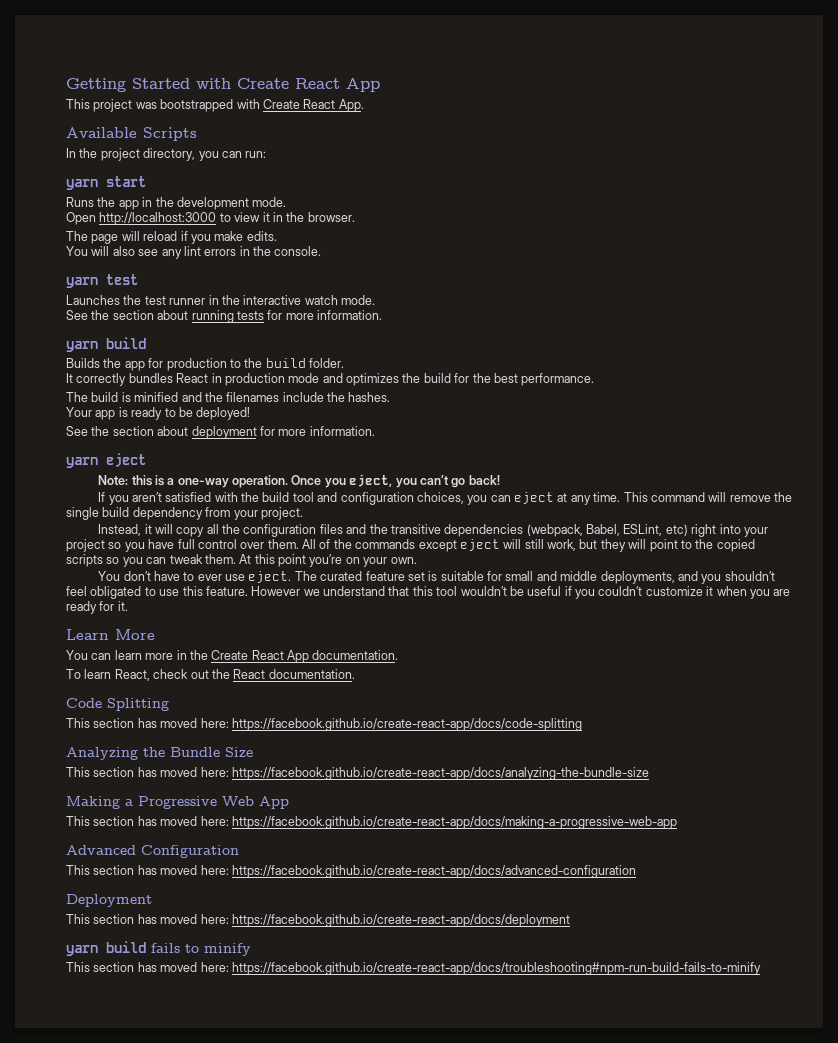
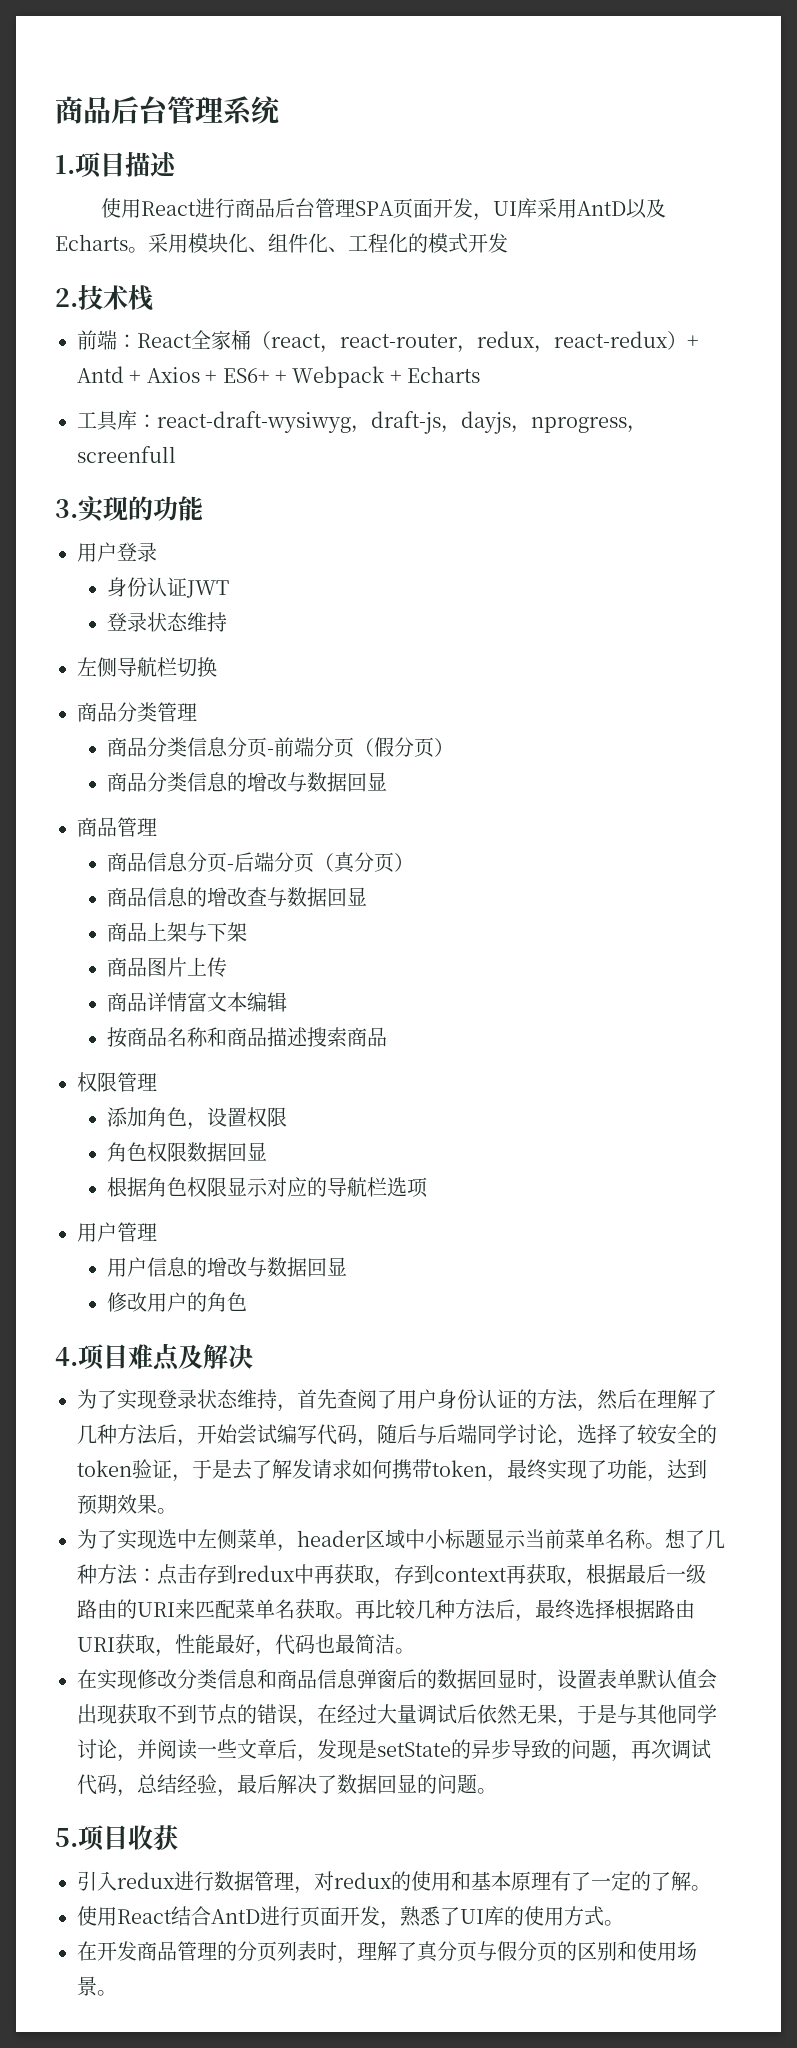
- Getting Started with Create React App
- This project was bootstrapped with Create React App.
- Available Scripts
- In the project directory, you can run:
- yarn start
- Runs the app in the development mode.
- Open http://localhost:3000 to view it in the browser.
- The page will reload if you make edits.
- You will also see any lint errors in the console.
- yarn test
- Launches the test runner in the interactive watch mode.
- See the section about running tests for more information.
- yarn build
- Builds the app for production to the build folder.
- It correctly bundles React in production mode and optimizes the build for the best performance.
- The build is minified and the filenames include the hashes.
- Your app is ready to be deployed!
- See the section about deployment for more information.
- yarn eject
- Note: this is a one-way operation. Once you eject, you can’t go back!
- If you aren’t satisfied with the build tool and configuration choices, you can eject at any time. This command will remove the single build dependency from your project.
- Instead, it will copy all the configuration files and the transitive dependencies (webpack, Babel, ESLint, etc) right into your project so you have full control over them. All of the commands except eject will still work, but they will point to the copied scripts so you can tweak them. At this point you’re on your own.
- You don’t have to ever use eject. The curated feature set is suitable for small and middle deployments, and you shouldn’t feel obligated to use this feature. However we understand that this tool wouldn’t be useful if you couldn’t customize it when you are ready for it.
- Learn More
- You can learn more in the Create React App documentation.
- To learn React, check out the React documentation.
- Code Splitting
- This section has moved here: https://facebook.github.io/create-react-app/docs/code-splitting
- Analyzing the Bundle Size
- This section has moved here: https://facebook.github.io/create-react-app/docs/analyzing-the-bundle-size
- Making a Progressive Web App
- This section has moved here: https://facebook.github.io/create-react-app/docs/making-a-progressive-web-app
- Advanced Configuration
- This section has moved here: https://facebook.github.io/create-react-app/docs/advanced-configuration
- Deployment
- This section has moved here: https://facebook.github.io/create-react-app/docs/deployment
- yarn build fails to minify
- This section has moved here: https://facebook.github.io/create-react-app/docs/troubleshooting#npm-run-build-fails-to-minify
+ 商品后台管理系统
+ 1.项目描述
+ 使用React进行商品后台管理SPA页面开发，UI库采用AntD以及Echarts。采用模块化、组件化、工程化的模式开发
+ 2.技术栈
+ 前端：React全家桶（react，react-router，redux，react-redux）+ Antd + Axios + ES6+ + Webpack + Echarts
+ 工具库：react-draft-wysiwyg，draft-js，dayjs，nprogress，screenfull
+ 3.实现的功能
+ 用户登录
+ 身份认证JWT
+ 登录状态维持
+ 左侧导航栏切换
+ 商品分类管理
+ 商品分类信息分页-前端分页（假分页）
+ 商品分类信息的增改与数据回显
+ 商品管理
+ 商品信息分页-后端分页（真分页）
+ 商品信息的增改查与数据回显
+ 商品上架与下架
+ 商品图片上传
+ 商品详情富文本编辑
+ 按商品名称和商品描述搜索商品
+ 权限管理
+ 添加角色，设置权限
+ 角色权限数据回显
+ 根据角色权限显示对应的导航栏选项
+ 用户管理
+ 用户信息的增改与数据回显
+ 修改用户的角色
+ 4.项目难点及解决
+ 为了实现登录状态维持，首先查阅了用户身份认证的方法，然后在理解了几种方法后，开始尝试编写代码，随后与后端同学讨论，选择了较安全的token验证，于是去了解发请求如何携带token，最终实现了功能，达到预期效果。
+ 为了实现选中左侧菜单，header区域中小标题显示当前菜单名称。想了几种方法：点击存到redux中再获取，存到context再获取，根据最后一级路由的URI来匹配菜单名获取。再比较几种方法后，最终选择根据路由URI获取，性能最好，代码也最简洁。
+ 在实现修改分类信息和商品信息弹窗后的数据回显时，设置表单默认值会出现获取不到节点的错误，在经过大量调试后依然无果，于是与其他同学讨论，并阅读一些文章后，发现是setState的异步导致的问题，再次调试代码，总结经验，最后解决了数据回显的问题。
+ 5.项目收获
+ 引入redux进行数据管理，对redux的使用和基本原理有了一定的了解。
+ 使用React结合AntD进行页面开发，熟悉了UI库的使用方式。
+ 在开发商品管理的分页列表时，理解了真分页与假分页的区别和使用场景。

